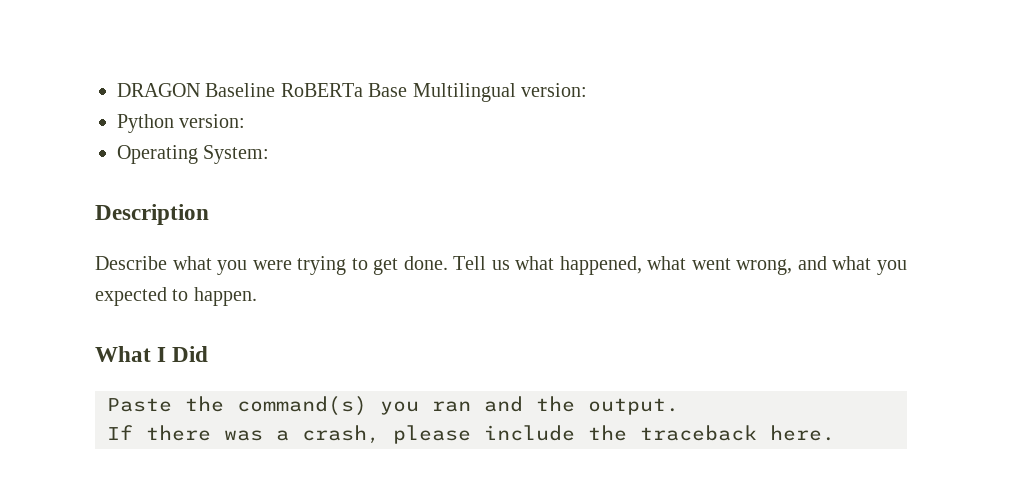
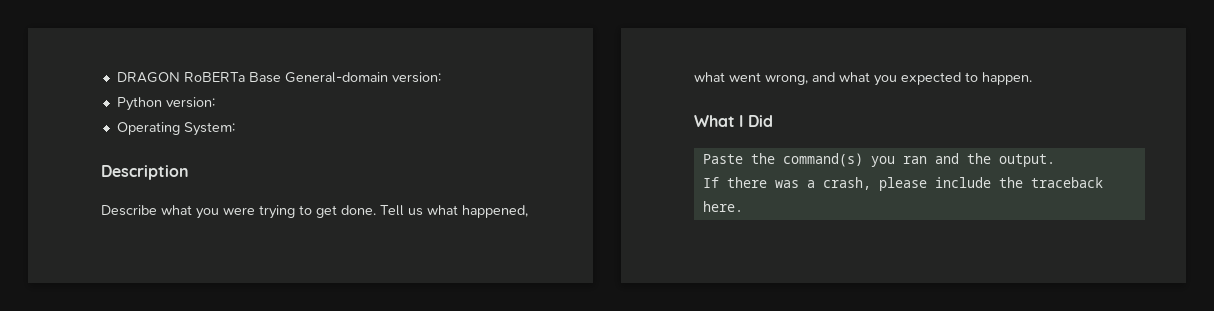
- DRAGON Baseline RoBERTa Base Multilingual version:
+ DRAGON RoBERTa Base General-domain version:

